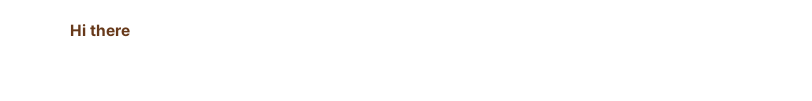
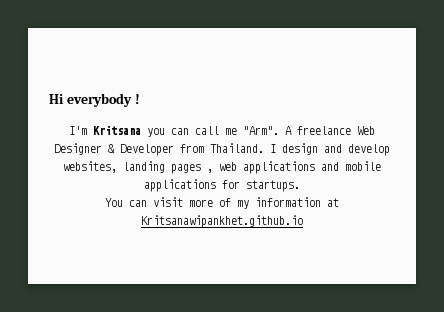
- Hi there
+ Hi everybody !
+ I'm Kritsana you can call me "Arm". A freelance Web Designer & Developer from Thailand. I design and develop websites, landing pages , web applications and mobile applications for startups.
+ You can visit more of my information at Kritsanawipankhet.github.io

